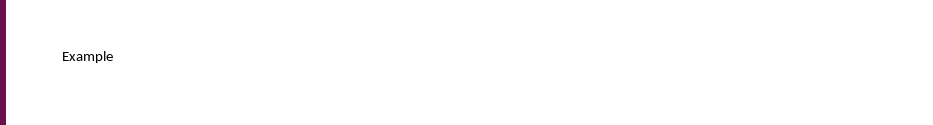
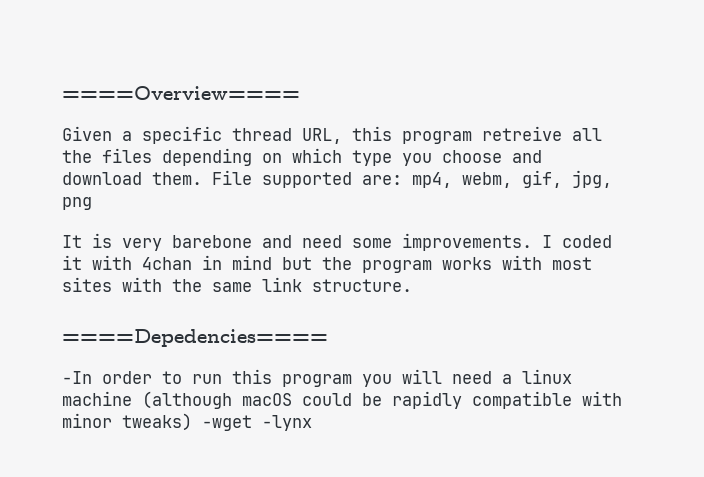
- Example
+ ====Overview====
+ Given a specific thread URL, this program retreive all the files depending on which type you choose and download them. File supported are: mp4, webm, gif, jpg, png
+ It is very barebone and need some improvements. I coded it with 4chan in mind but the program works with most sites with the same link structure.
+ ====Depedencies====
+ -In order to run this program you will need a linux machine (although macOS could be rapidly compatible with minor tweaks) -wget -lynx

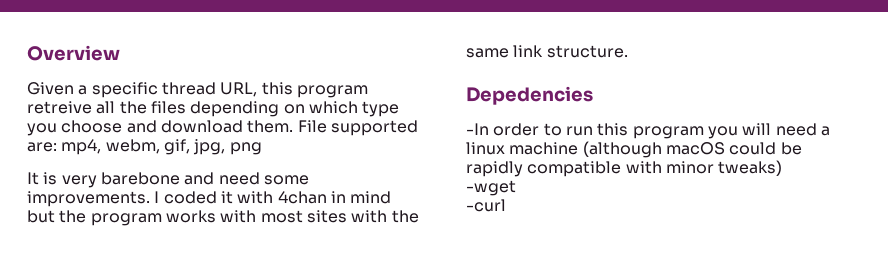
- ====Overview====
+ Overview
- ====Depedencies====
+ Depedencies
- -In order to run this program you will need a linux machine (although macOS could be rapidly compatible with minor tweaks) -wget -lynx
+ -In order to run this program you will need a linux machine (although macOS could be rapidly compatible with minor tweaks)
+ -wget
+ -curl

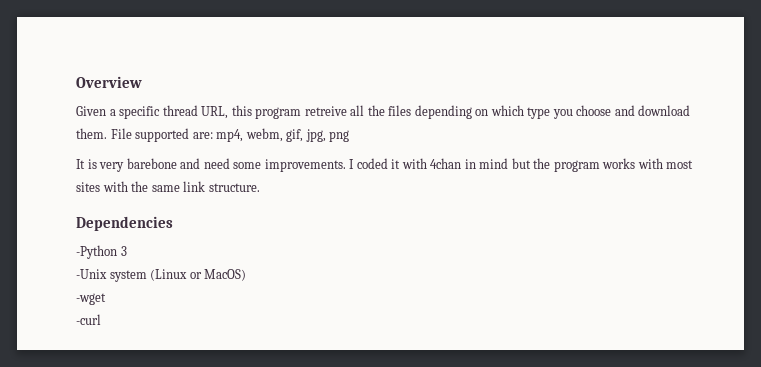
- Depedencies
- -In order to run this program you will need a linux machine (although macOS could be rapidly compatible with minor tweaks)
+ Dependencies
+ -Python 3
+ -Unix system (Linux or MacOS)

